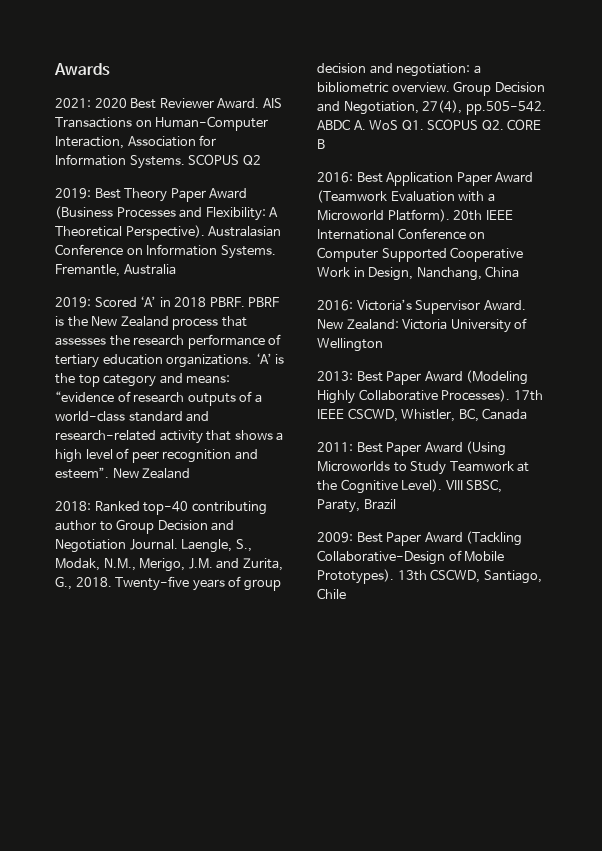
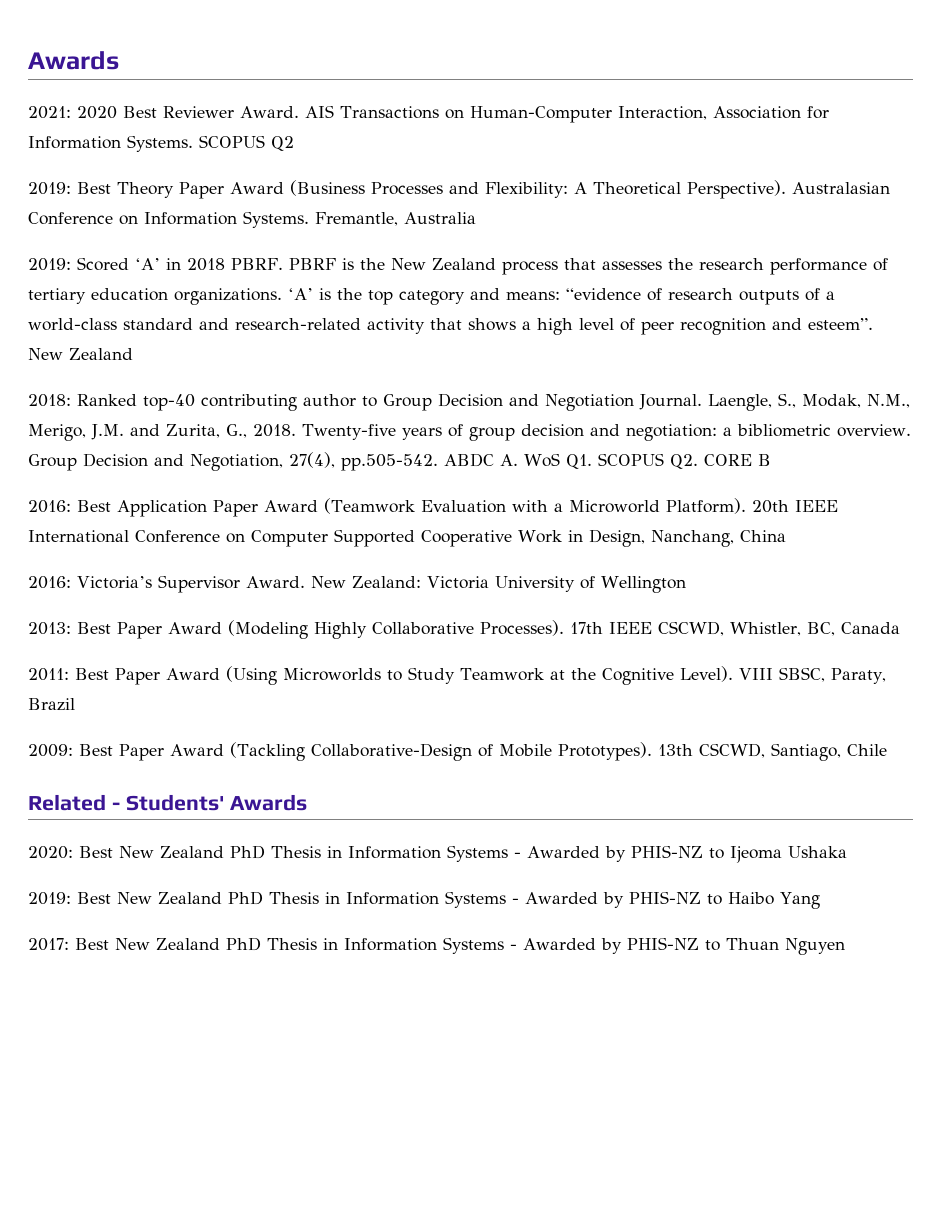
+ Related - Students' Awards
+ 2020: Best New Zealand PhD Thesis in Information Systems - Awarded by PHIS-NZ to Ijeoma Ushaka
+ 2019: Best New Zealand PhD Thesis in Information Systems - Awarded by PHIS-NZ to Haibo Yang
+ 2017: Best New Zealand PhD Thesis in Information Systems - Awarded by PHIS-NZ to Thuan Nguyen

